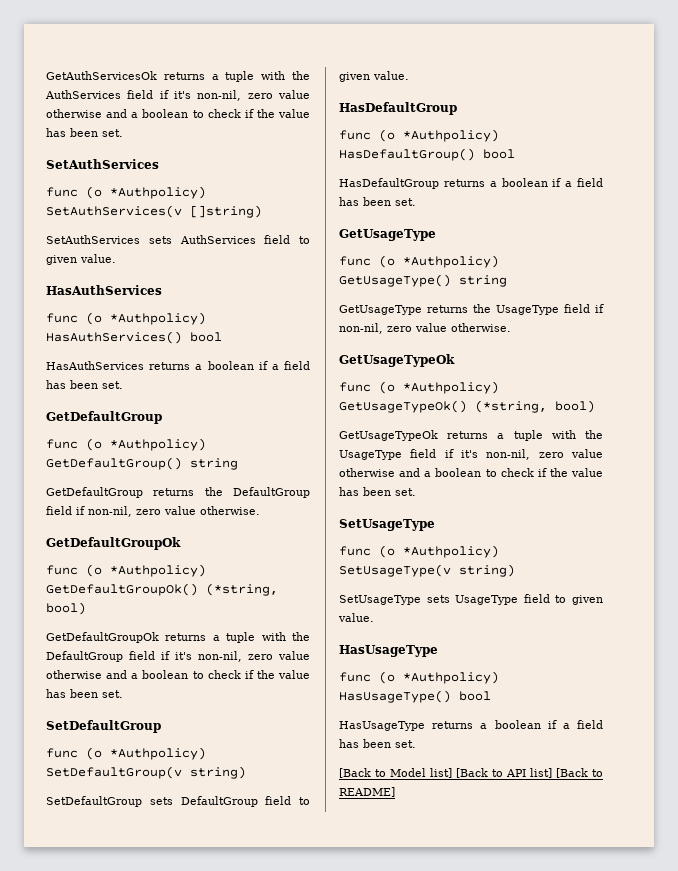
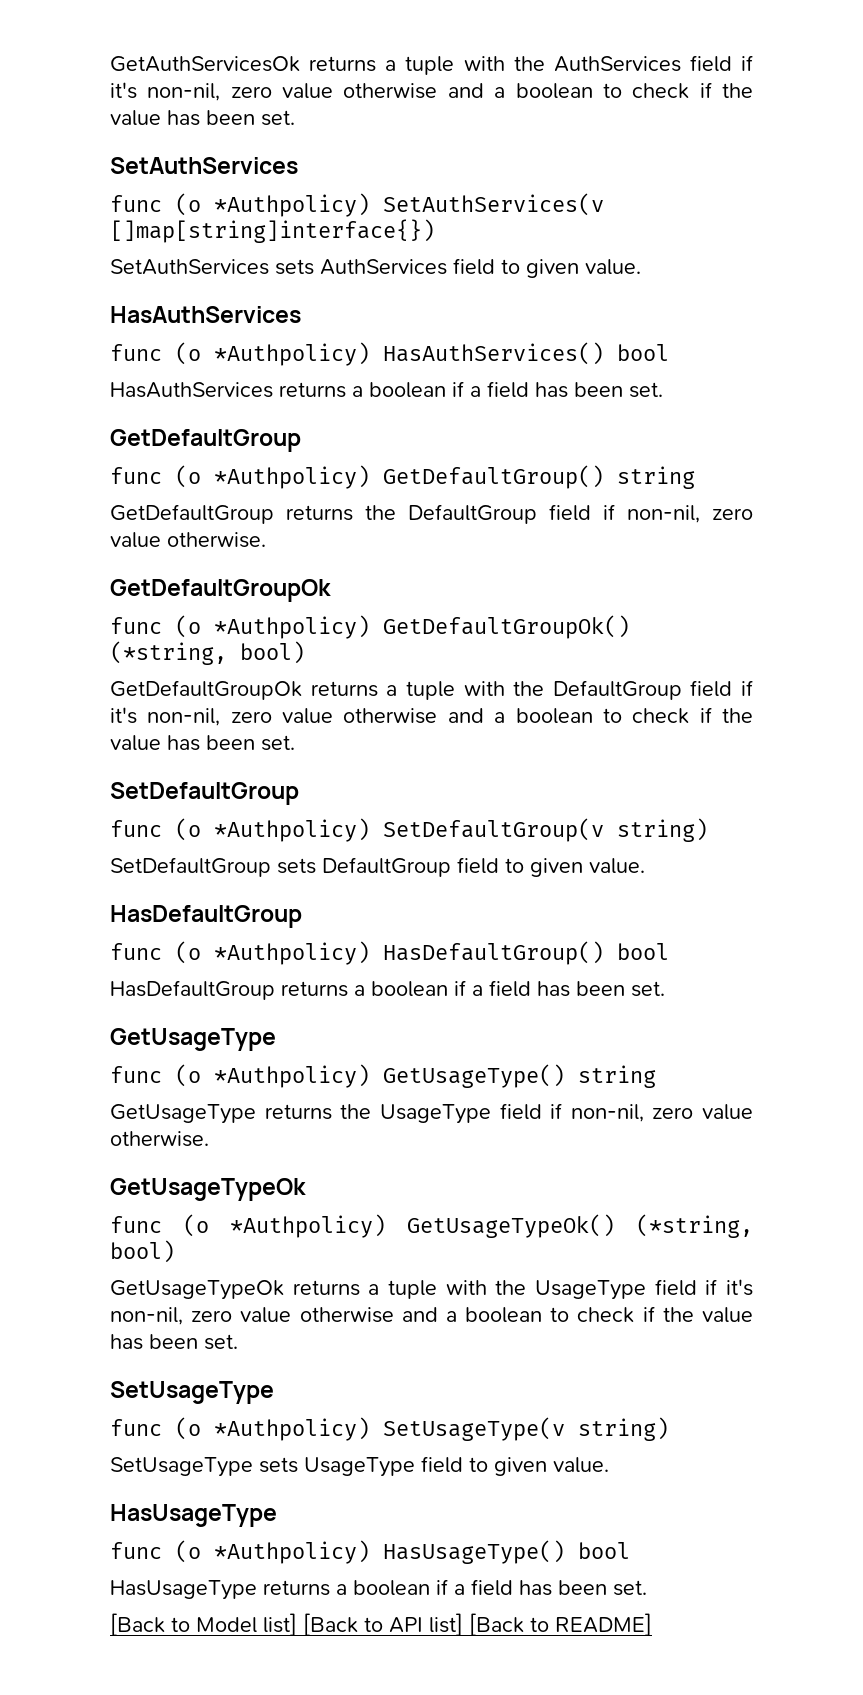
- func (o *Authpolicy) SetAuthServices(v []string)
+ func (o *Authpolicy) SetAuthServices(v []map[string]interface{})

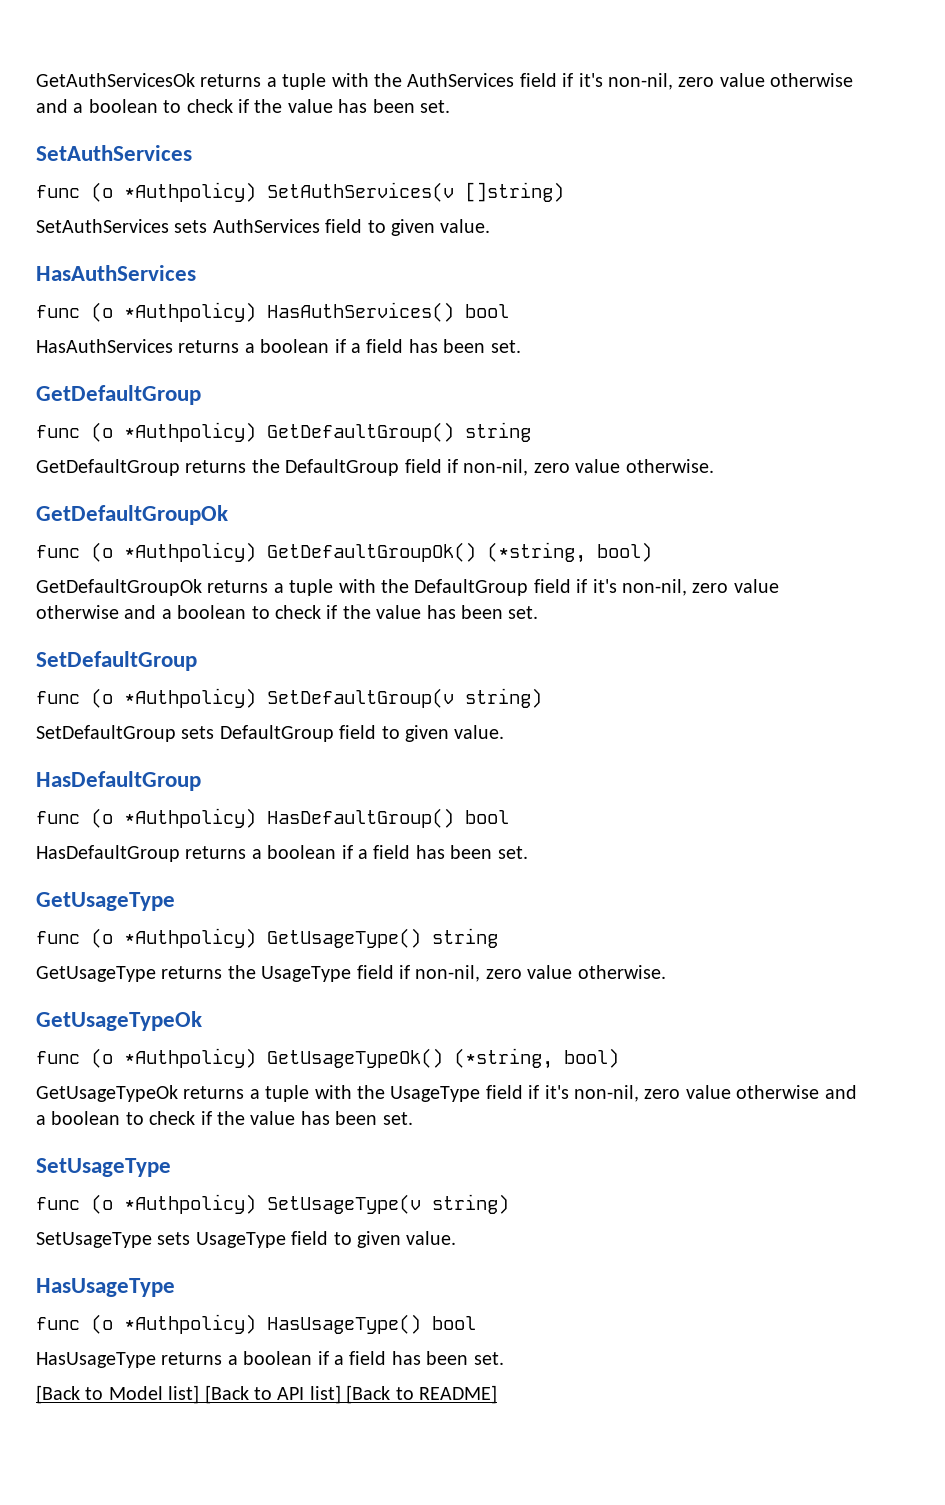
- func (o *Authpolicy) SetAuthServices(v []map[string]interface{})
+ func (o *Authpolicy) SetAuthServices(v []string)

